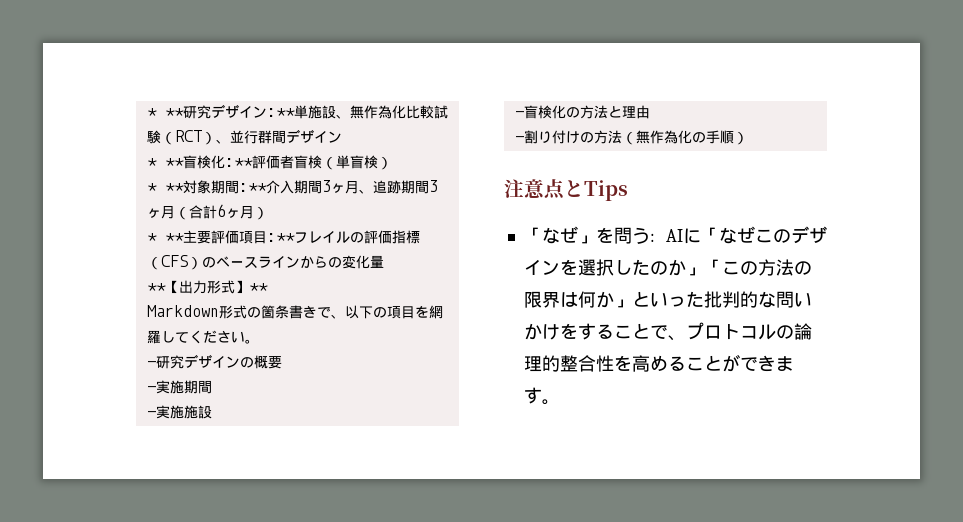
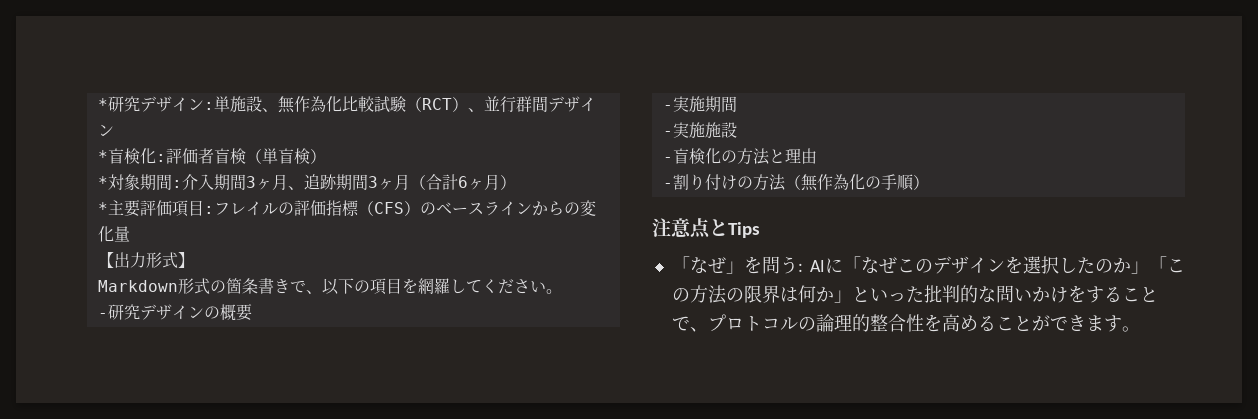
- * **研究デザイン:**単施設、無作為化比較試験（RCT）、並行群間デザイン
+ *研究デザイン:単施設、無作為化比較試験（RCT）、並行群間デザイン
- * **盲検化:**評価者盲検（単盲検）
+ *盲検化:評価者盲検（単盲検）
- * **対象期間:**介入期間3ヶ月、追跡期間3ヶ月（合計6ヶ月）
+ *対象期間:介入期間3ヶ月、追跡期間3ヶ月（合計6ヶ月）
- * **主要評価項目:**フレイルの評価指標（CFS）のベースラインからの変化量
+ *主要評価項目:フレイルの評価指標（CFS）のベースラインからの変化量
- **【出力形式】**
+ 【出力形式】

